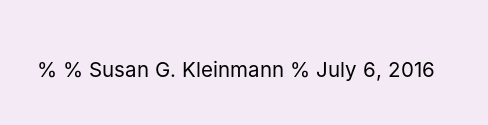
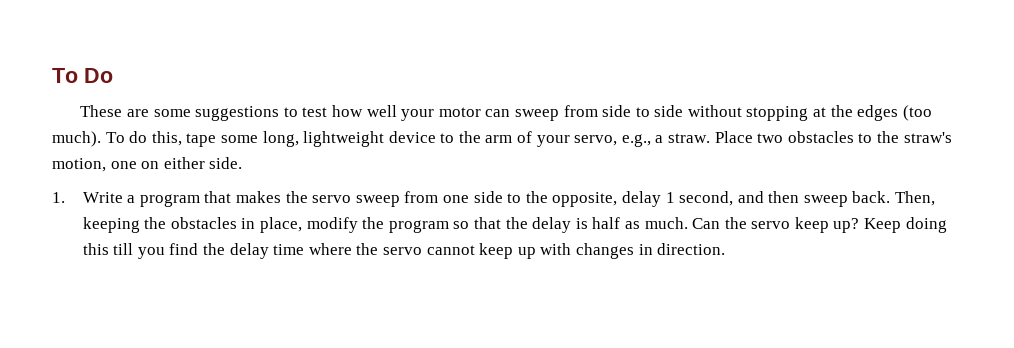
- % % Susan G. Kleinmann % July 6, 2016
+ To Do
+ These are some suggestions to test how well your motor can sweep from side to side without stopping at the edges (too much). To do this, tape some long, lightweight device to the arm of your servo, e.g., a straw. Place two obstacles to the straw's motion, one on either side.
+ 1. Write a program that makes the servo sweep from one side to the opposite, delay 1 second, and then sweep back. Then, keeping the obstacles in place, modify the program so that the delay is half as much. Can the servo keep up? Keep doing this till you find the delay time where the servo cannot keep up with changes in direction.

